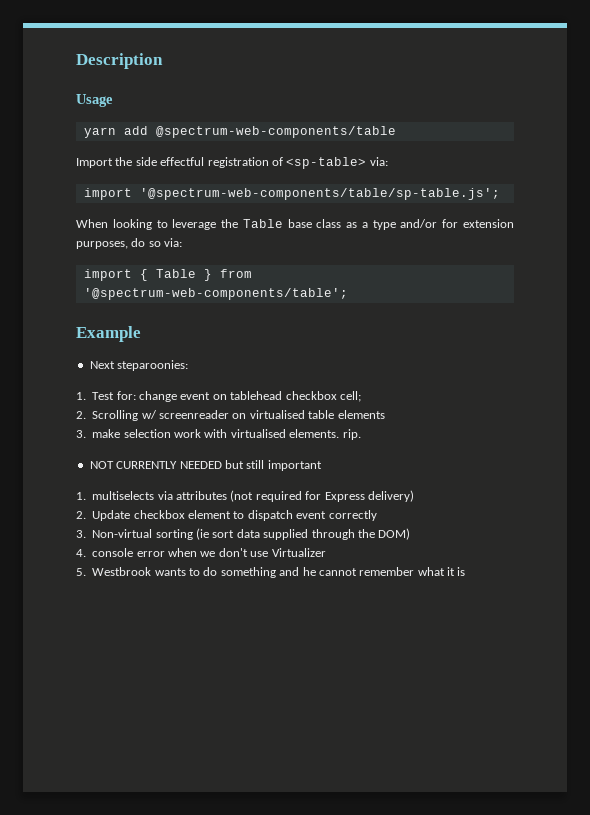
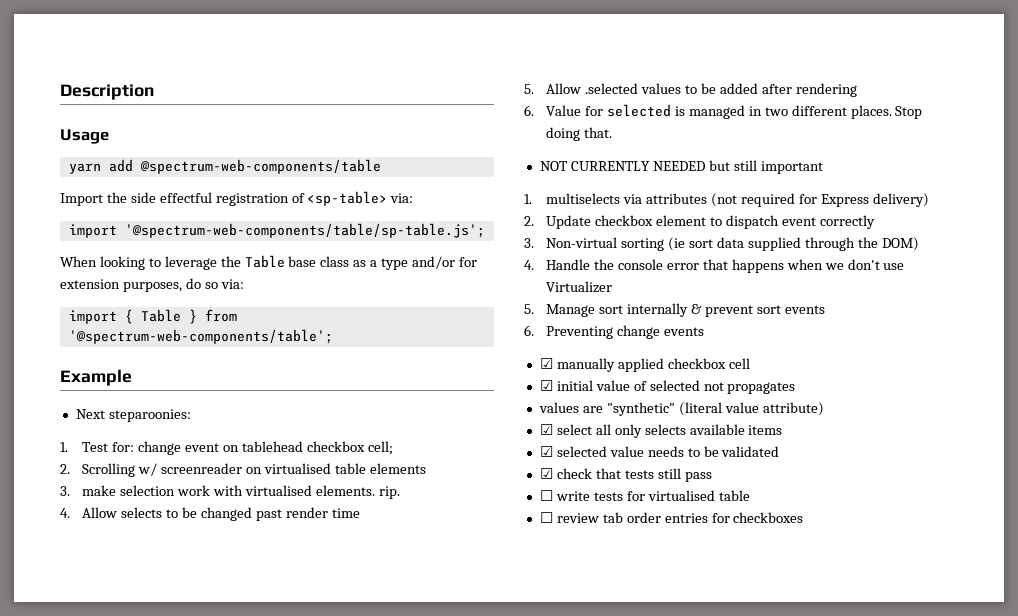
+ 4. Allow selects to be changed past render time
+ 5. Allow .selected values to be added after rendering
+ 6. Value for selected is managed in two different places. Stop doing that.
- 4. console error when we don't use Virtualizer
+ 4. Handle the console error that happens when we don't use Virtualizer
- 5. Westbrook wants to do something and he cannot remember what it is
+ 5. Manage sort internally & prevent sort events
+ 6. Preventing change events
+ ☑ manually applied checkbox cell
+ ☑ initial value of selected not propagates
+ values are "synthetic" (literal value attribute)
+ ☑ select all only selects available items
+ ☑ selected value needs to be validated
+ ☑ check that tests still pass
+ ☐ write tests for virtualised table
+ ☐ review tab order entries for checkboxes

